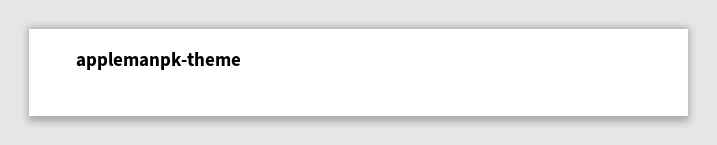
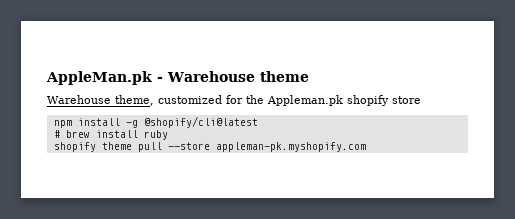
- applemanpk-theme
+ AppleMan.pk - Warehouse theme
+ Warehouse theme, customized for the Appleman.pk shopify store
+ npm install -g @shopify/cli@latest
+ # brew install ruby
+ shopify theme pull --store appleman-pk.myshopify.com

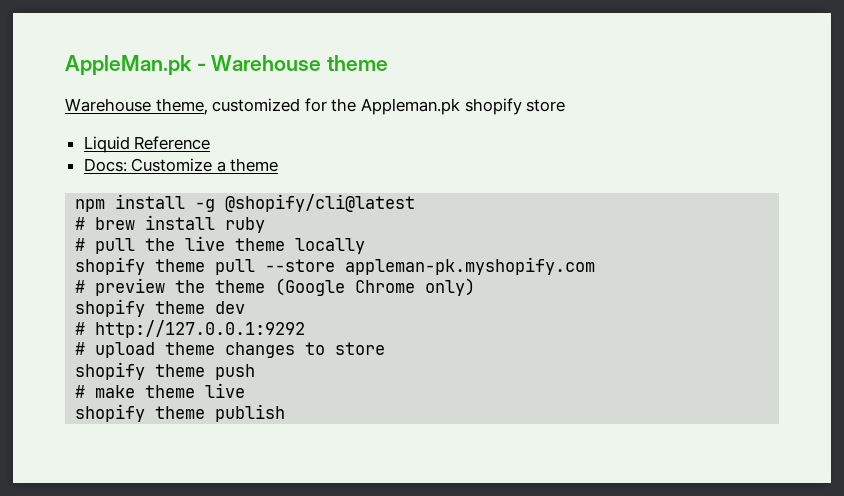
+ Liquid Reference
+ Docs: Customize a theme
+ # pull the live theme locally
+ # preview the theme (Google Chrome only)
+ shopify theme dev
+ # http://127.0.0.1:9292
+ # upload theme changes to store
+ shopify theme push
+ # make theme live
+ shopify theme publish

